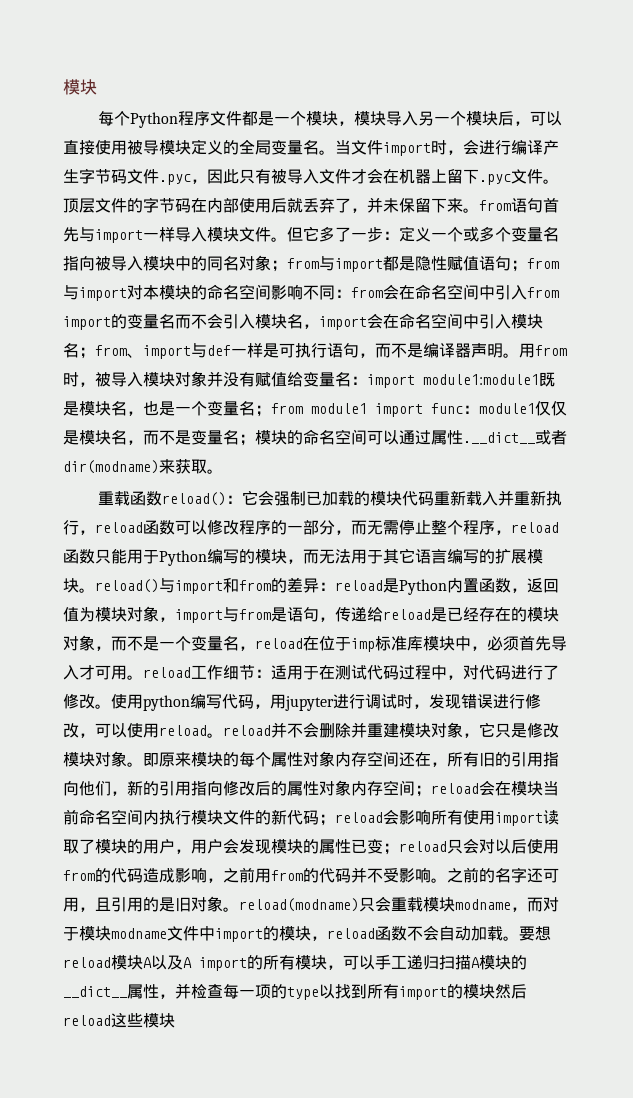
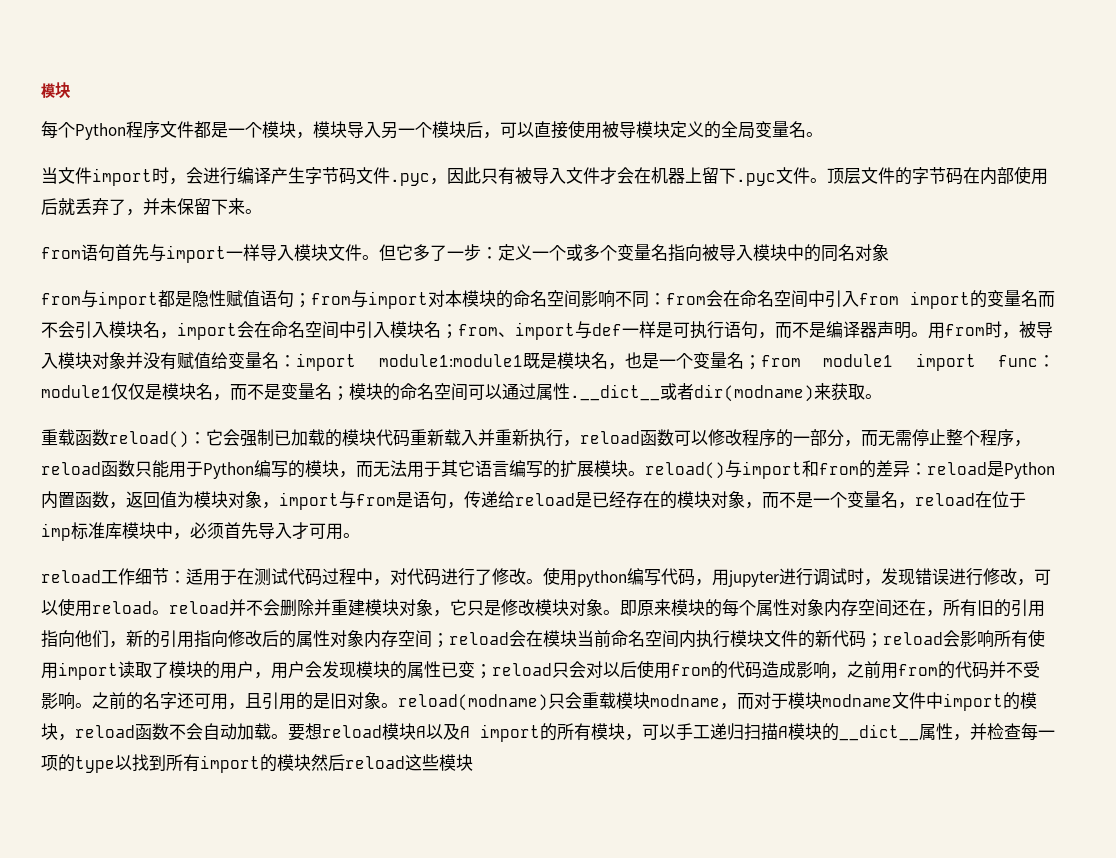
- 每个Python程序文件都是一个模块，模块导入另一个模块后，可以直接使用被导模块定义的全局变量名。当文件import时，会进行编译产生字节码文件.pyc，因此只有被导入文件才会在机器上留下.pyc文件。
+ 每个Python程序文件都是一个模块，模块导入另一个模块后，可以直接使用被导模块定义的全局变量名。
+ 当文件import时，会进行编译产生字节码文件.pyc，因此只有被导入文件才会在机器上留下.pyc文件。
- 顶层文件的字节码在内部使用后就丢弃了，并未保留下来。from语句首先与import一样导入模块文件。
+ 顶层文件的字节码在内部使用后就丢弃了，并未保留下来。
+ from语句首先与import一样导入模块文件。
- 定义一个或多个变量名指向被导入模块中的同名对象；from与import都是隐性赋值语句；
+ 定义一个或多个变量名指向被导入模块中的同名对象
+ from与import都是隐性赋值语句；
- reload是Python内置函数，返回值为模块对象，import与from是语句，传递给reload是已经存在的模块对象，而不是一个变量名，reload在位于imp标准库模块中，必须首先导入才可用。reload工作细节：
+ reload是Python内置函数，返回值为模块对象，import与from是语句，传递给reload是已经存在的模块对象，而不是一个变量名，reload在位于imp标准库模块中，必须首先导入才可用。
+ reload工作细节：

